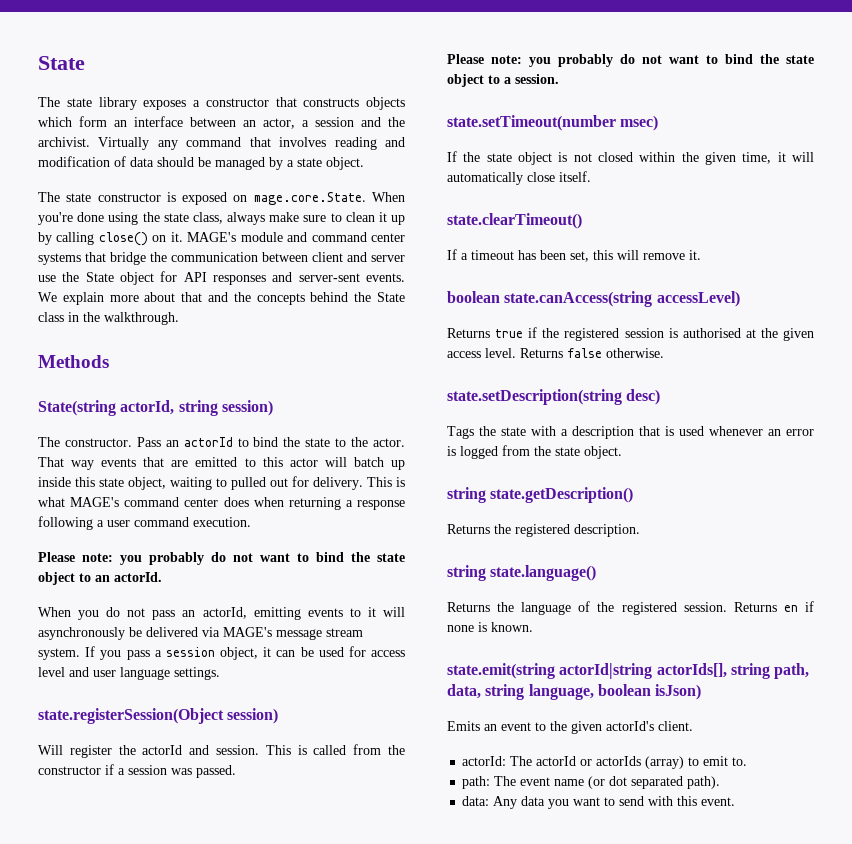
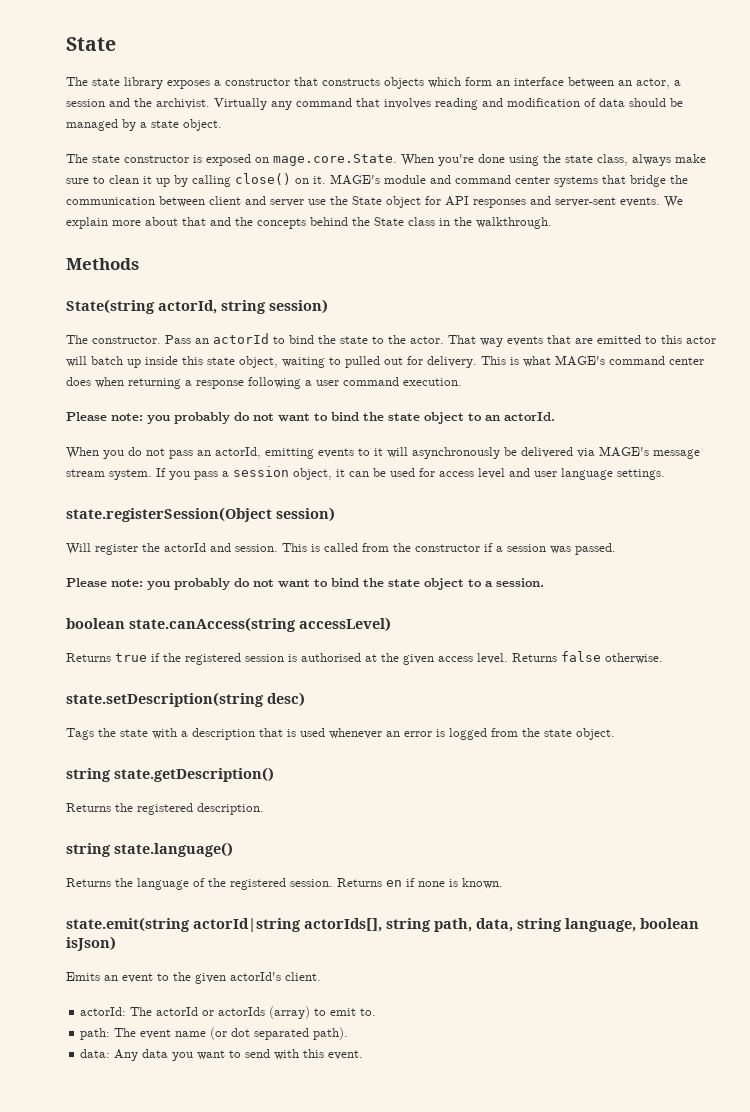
- state.setTimeout(number msec)
- If the state object is not closed within the given time, it will automatically close itself.
- state.clearTimeout()
- If a timeout has been set, this will remove it.

